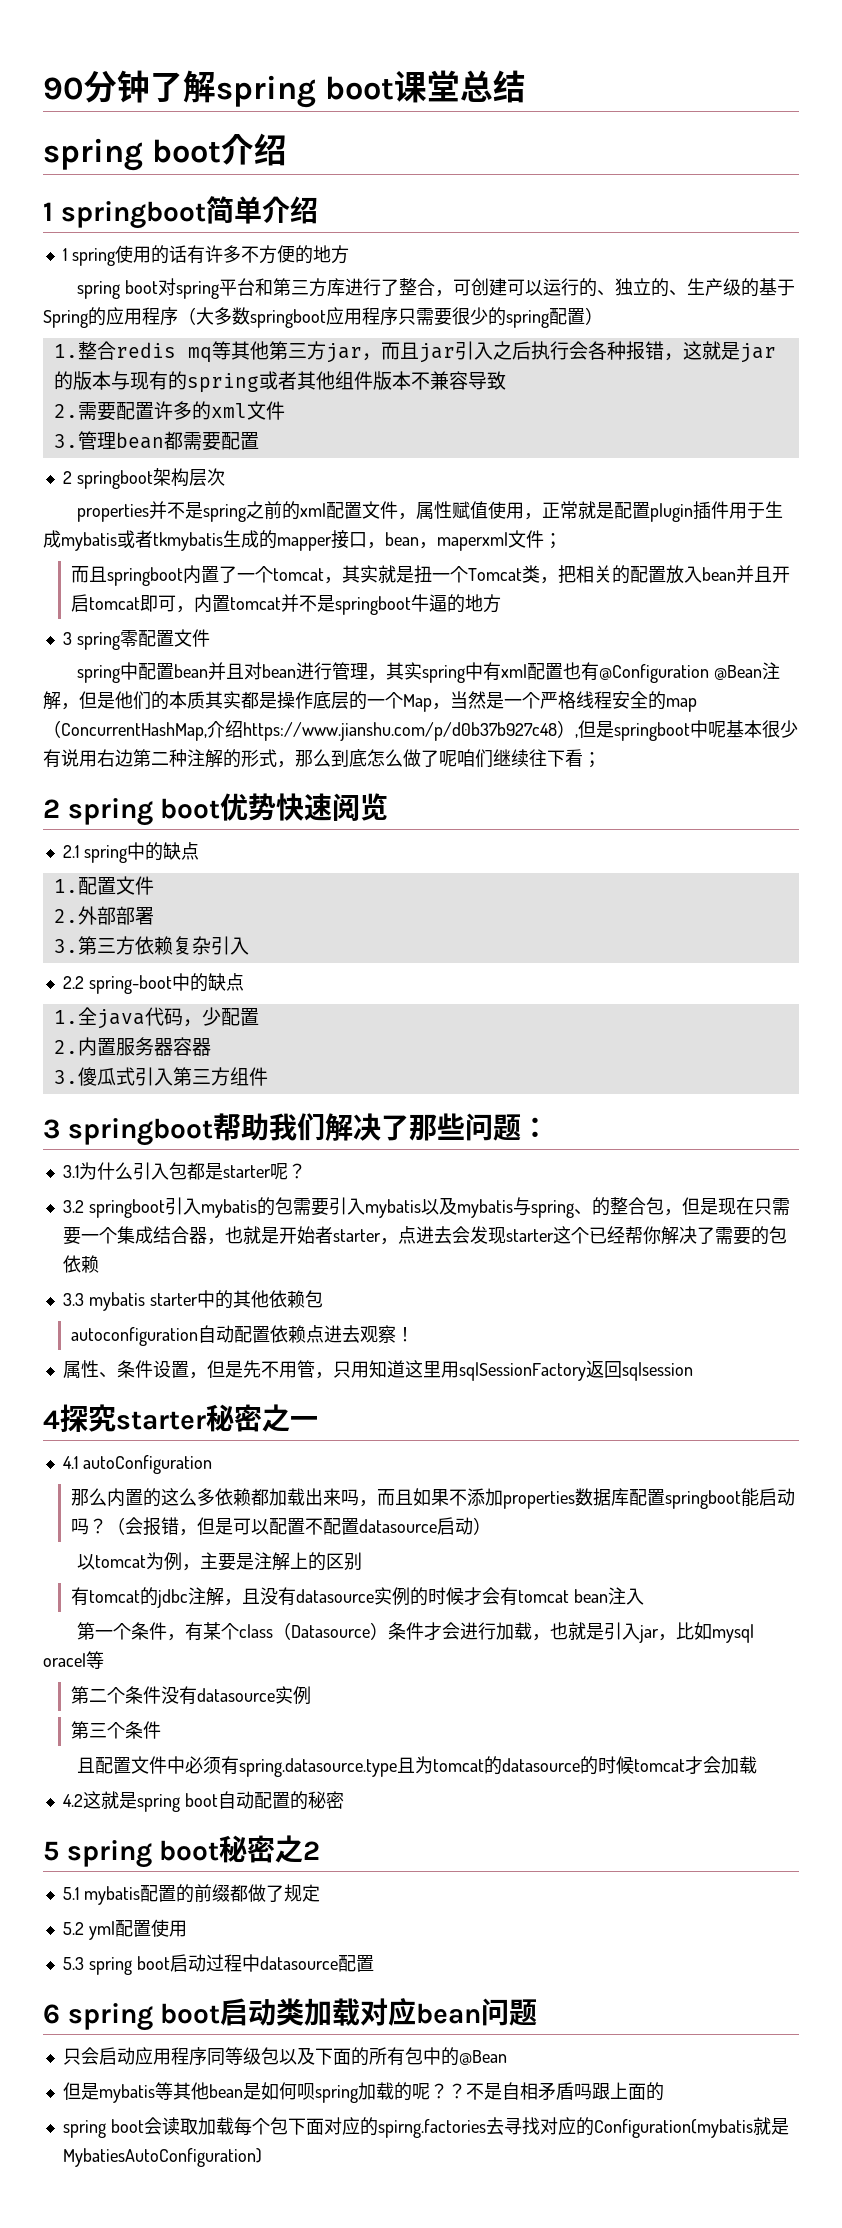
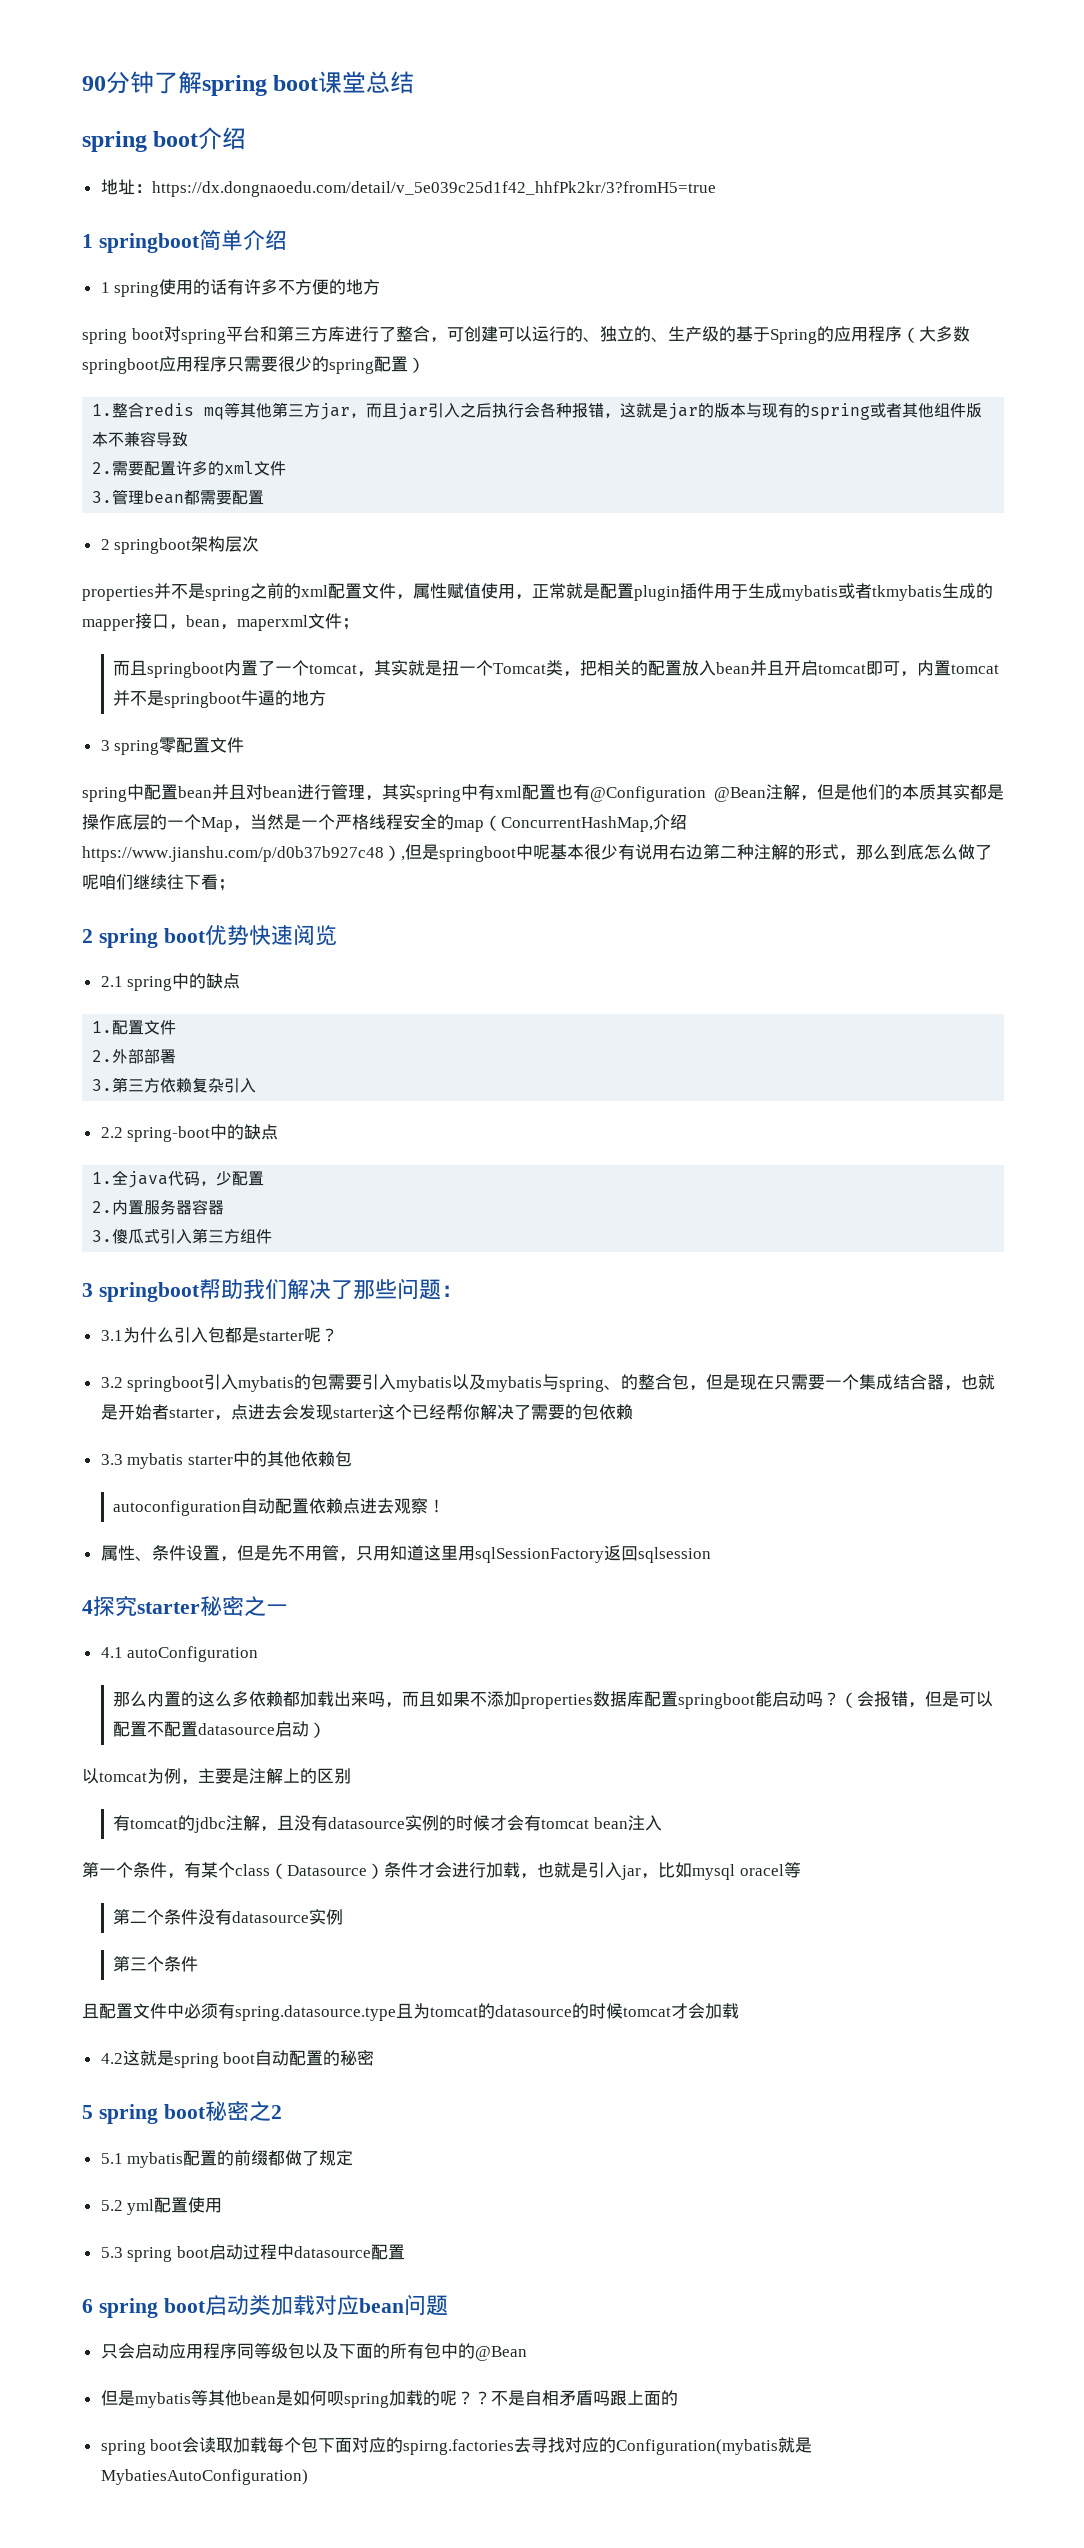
+ 地址：https://dx.dongnaoedu.com/detail/v_5e039c25d1f42_hhfPk2kr/3?fromH5=true

